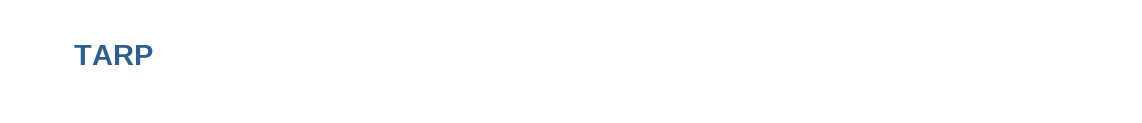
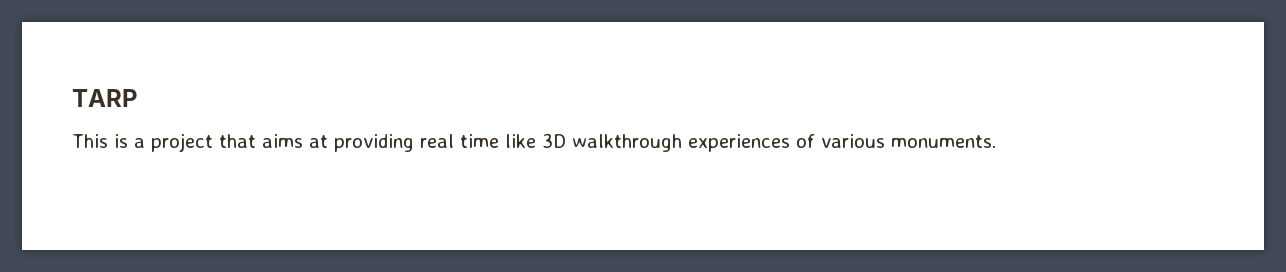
+ This is a project that aims at providing real time like 3D walkthrough experiences of various monuments.

